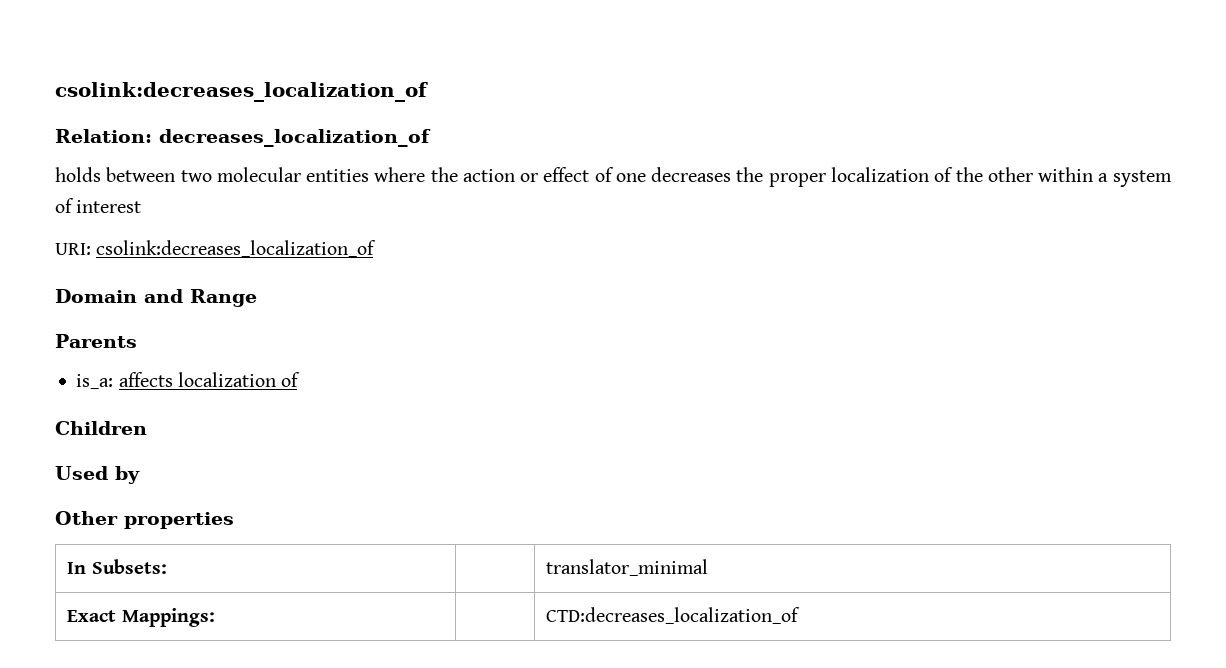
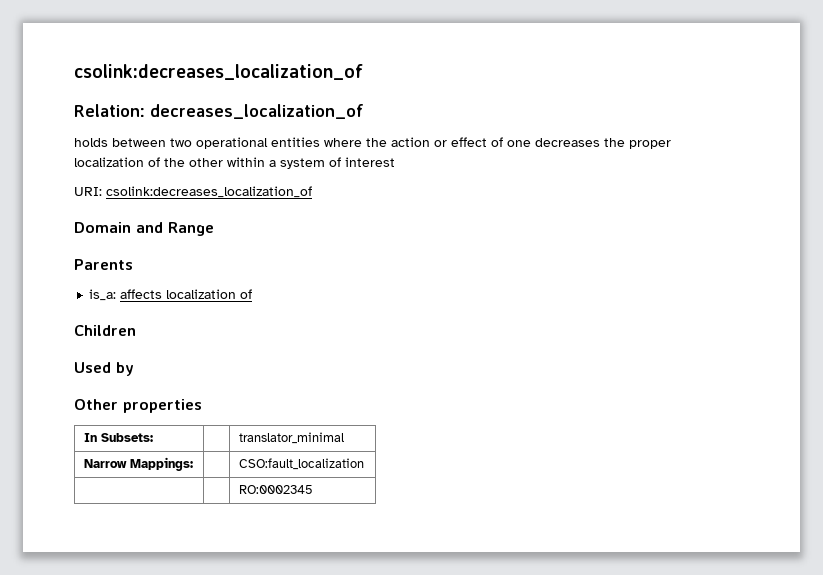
- holds between two molecular entities where the action or effect of one decreases the proper localization of the other within a system of interest
+ holds between two operational entities where the action or effect of one decreases the proper localization of the other within a system of interest
- Exact Mappings: | | CTD:decreases_localization_of
+ Narrow Mappings: | | CSO:fault_localization
+ | | RO:0002345

